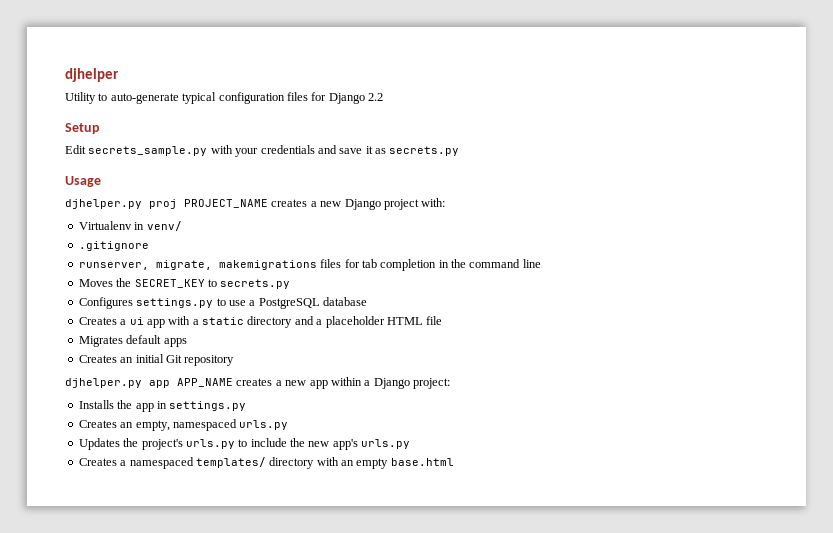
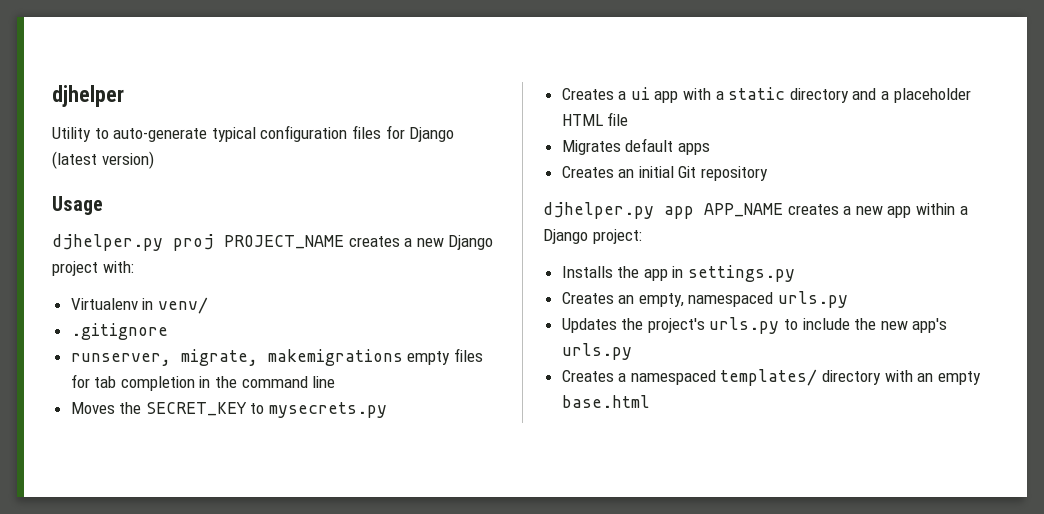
- Utility to auto-generate typical configuration files for Django 2.2
- Setup
- Edit secrets_sample.py with your credentials and save it as secrets.py
+ Utility to auto-generate typical configuration files for Django (latest version)
- runserver, migrate, makemigrations files for tab completion in the command line
+ runserver, migrate, makemigrations empty files for tab completion in the command line
- Moves the SECRET_KEY to secrets.py
- Configures settings.py to use a PostgreSQL database
+ Moves the SECRET_KEY to mysecrets.py

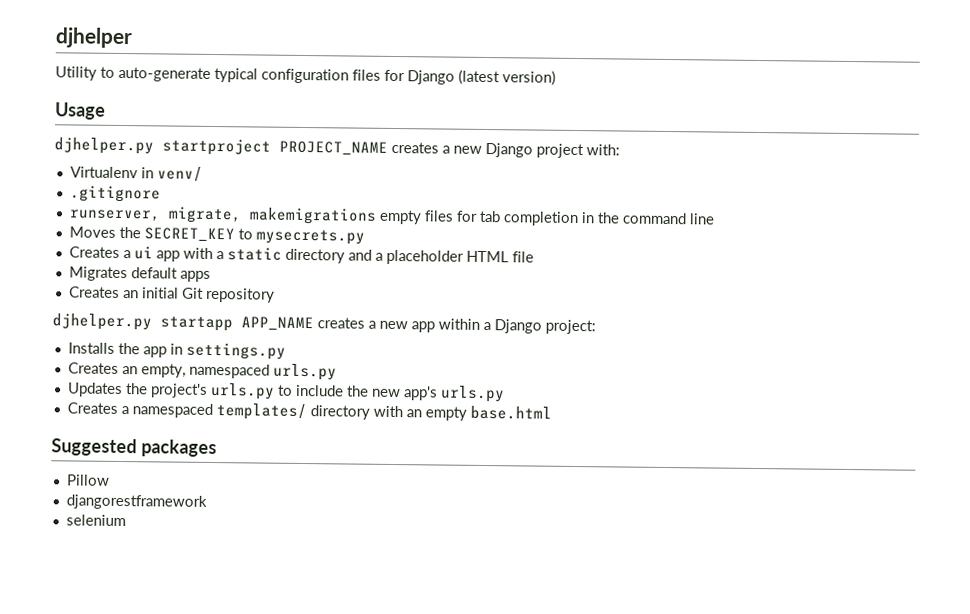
- djhelper.py proj PROJECT_NAME creates a new Django project with:
+ djhelper.py startproject PROJECT_NAME creates a new Django project with:
- djhelper.py app APP_NAME creates a new app within a Django project:
+ djhelper.py startapp APP_NAME creates a new app within a Django project:
+ Suggested packages
+ Pillow
+ djangorestframework
+ selenium

